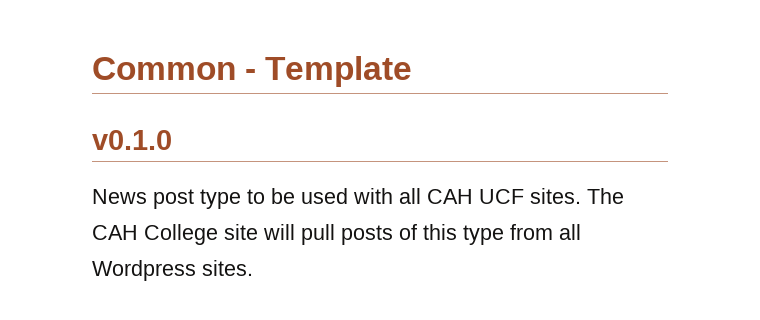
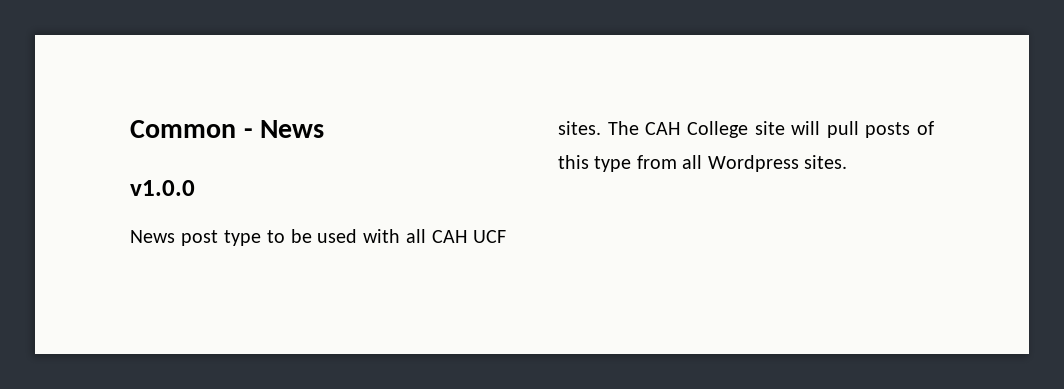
- Common - Template
- v0.1.0
+ Common - News
+ v1.0.0

